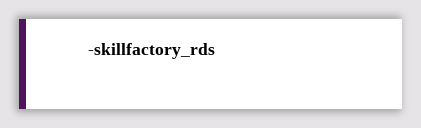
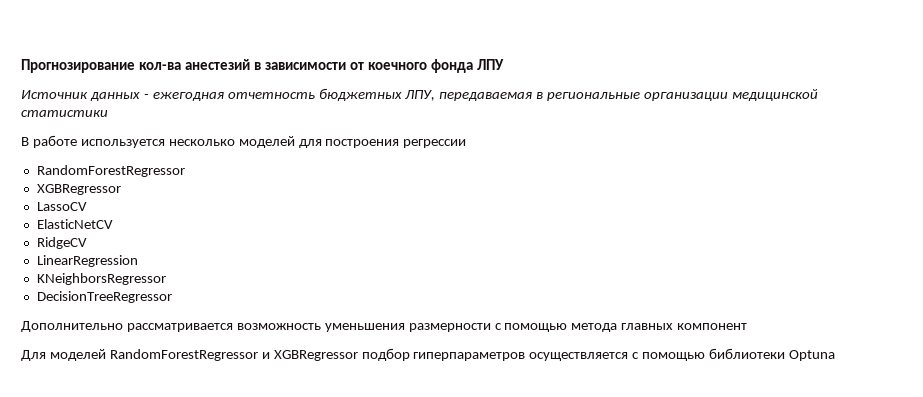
- -skillfactory_rds
+ Прогнозирование кол-ва анестезий в зависимости от коечного фонда ЛПУ
+ Источник данных - eжегодная отчетность бюджетных ЛПУ, передаваемая в региональные организации медицинской статистики
+ В работе используется несколько моделей для поcтроения регрессии
+ RandomForestRegressor
+ XGBRegressor
+ LassoCV
+ ElasticNetCV
+ RidgeCV
+ LinearRegression
+ KNeighborsRegressor
+ DecisionTreeRegressor
+ Дополнительно рассматривается возможность уменьшения размерности с помощью метода главных компонент
+ Для моделей RandomForestRegressor и XGBRegressor подбор гиперпараметров осуществляется с помощью библиотеки Optuna

